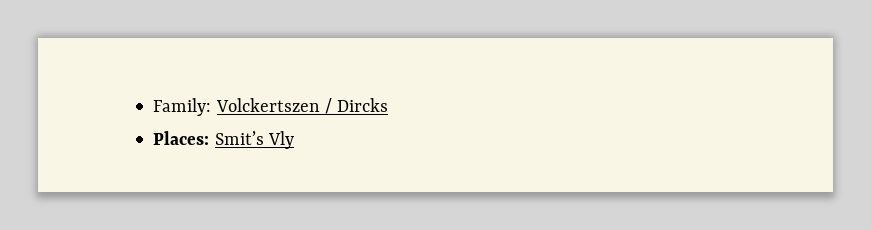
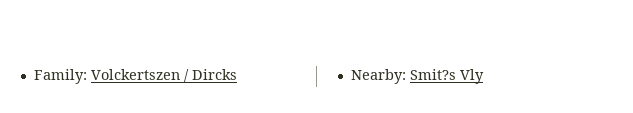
- Places: Smit’s Vly
+ Nearby: Smit?s Vly

